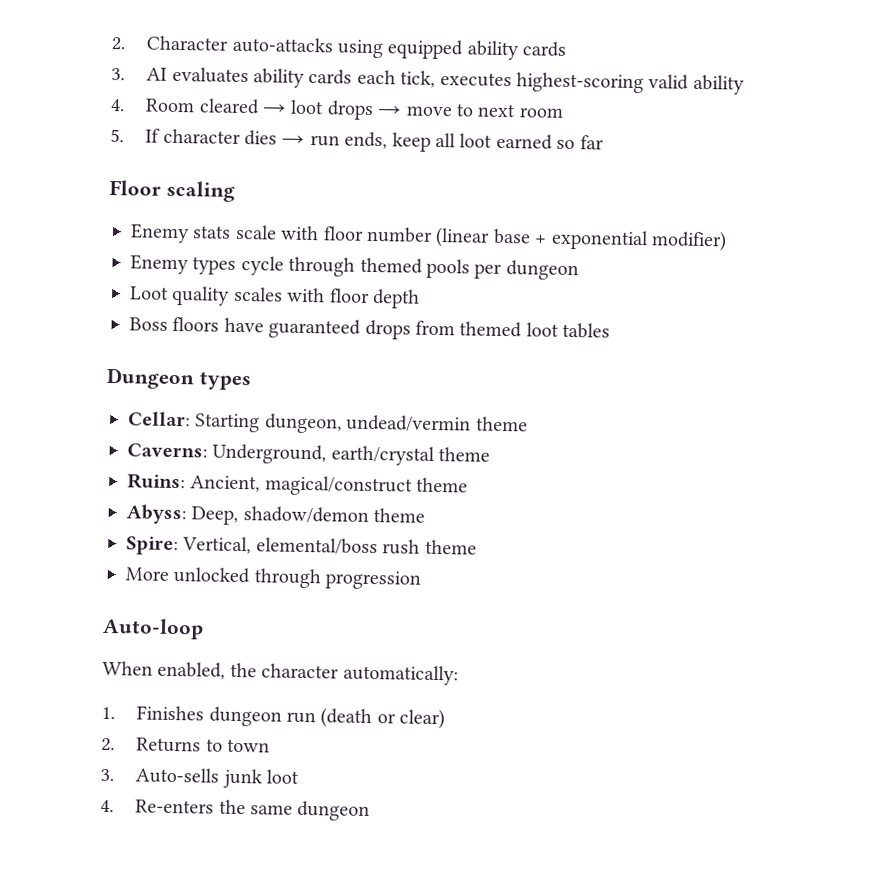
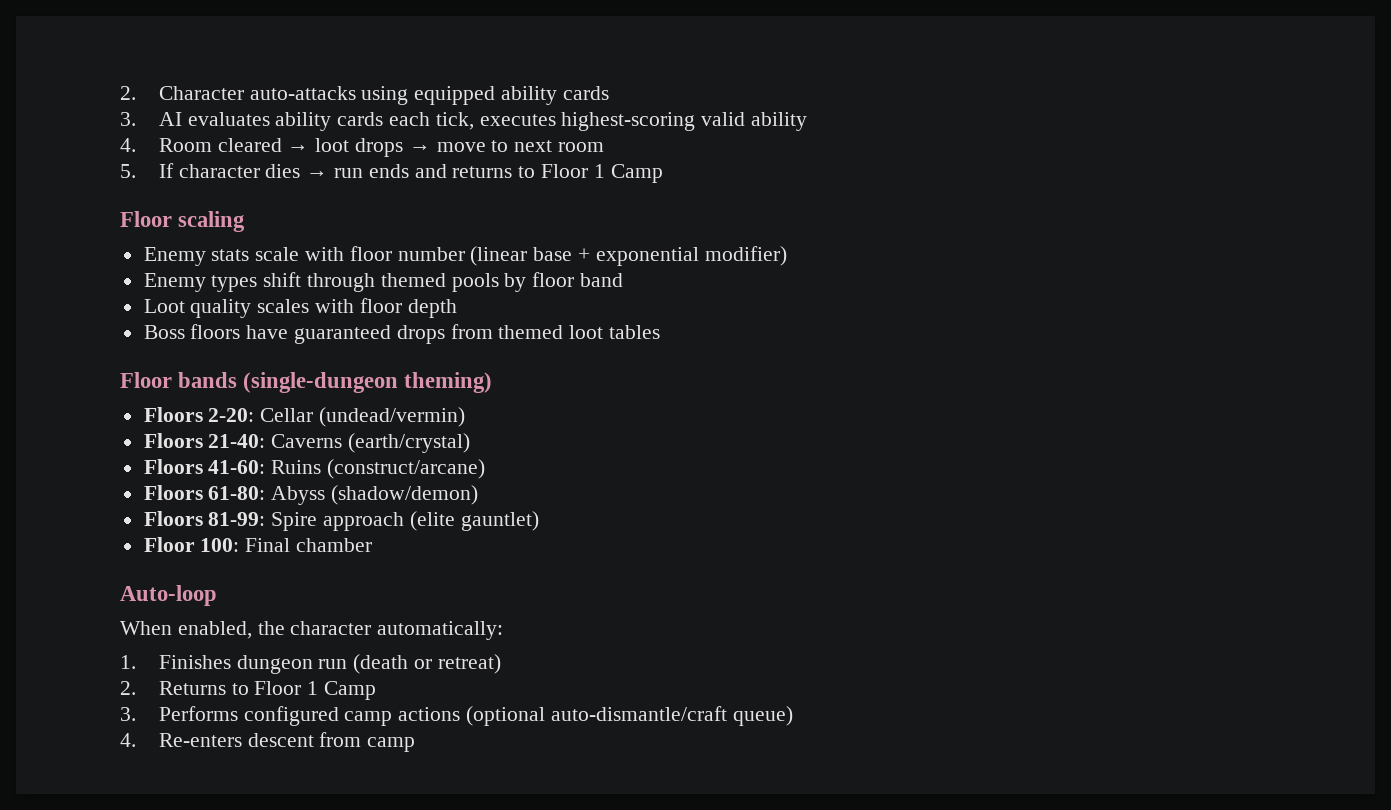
- 5. If character dies → run ends, keep all loot earned so far
+ 5. If character dies → run ends and returns to Floor 1 Camp
- Enemy types cycle through themed pools per dungeon
+ Enemy types shift through themed pools by floor band
- Dungeon types
- Cellar: Starting dungeon, undead/vermin theme
- Caverns: Underground, earth/crystal theme
- Ruins: Ancient, magical/construct theme
- Abyss: Deep, shadow/demon theme
- Spire: Vertical, elemental/boss rush theme
- More unlocked through progression
+ Floor bands (single-dungeon theming)
+ Floors 2-20: Cellar (undead/vermin)
+ Floors 21-40: Caverns (earth/crystal)
+ Floors 41-60: Ruins (construct/arcane)
+ Floors 61-80: Abyss (shadow/demon)
+ Floors 81-99: Spire approach (elite gauntlet)
+ Floor 100: Final chamber
- 1. Finishes dungeon run (death or clear)
+ 1. Finishes dungeon run (death or retreat)
- 2. Returns to town
- 3. Auto-sells junk loot
+ 2. Returns to Floor 1 Camp
+ 3. Performs configured camp actions (optional auto-dismantle/craft queue)
- 4. Re-enters the same dungeon
+ 4. Re-enters descent from camp

